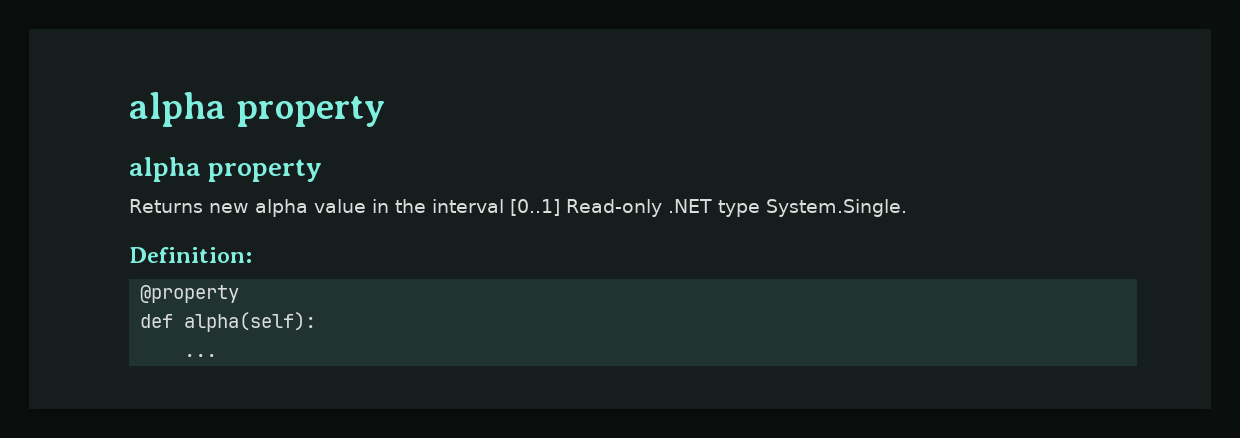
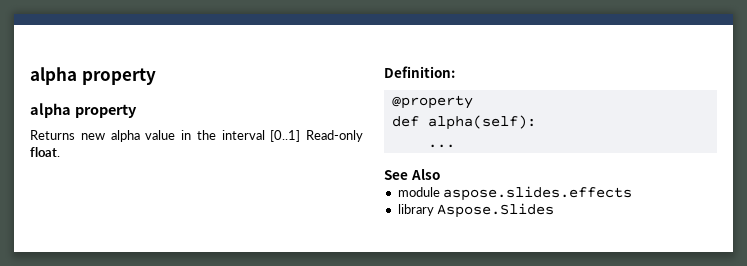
- Returns new alpha value in the interval [0..1] Read-only .NET type System.Single.
+ Returns new alpha value in the interval [0..1] Read-only float.
+ See Also
+ module aspose.slides.effects
+ library Aspose.Slides

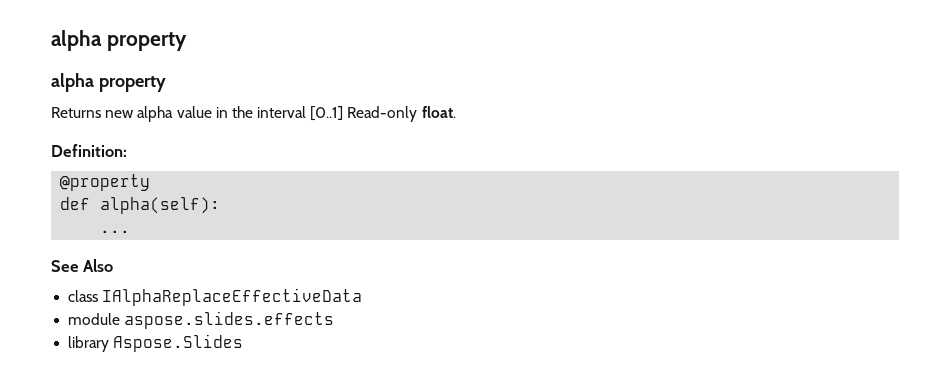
+ class IAlphaReplaceEffectiveData

